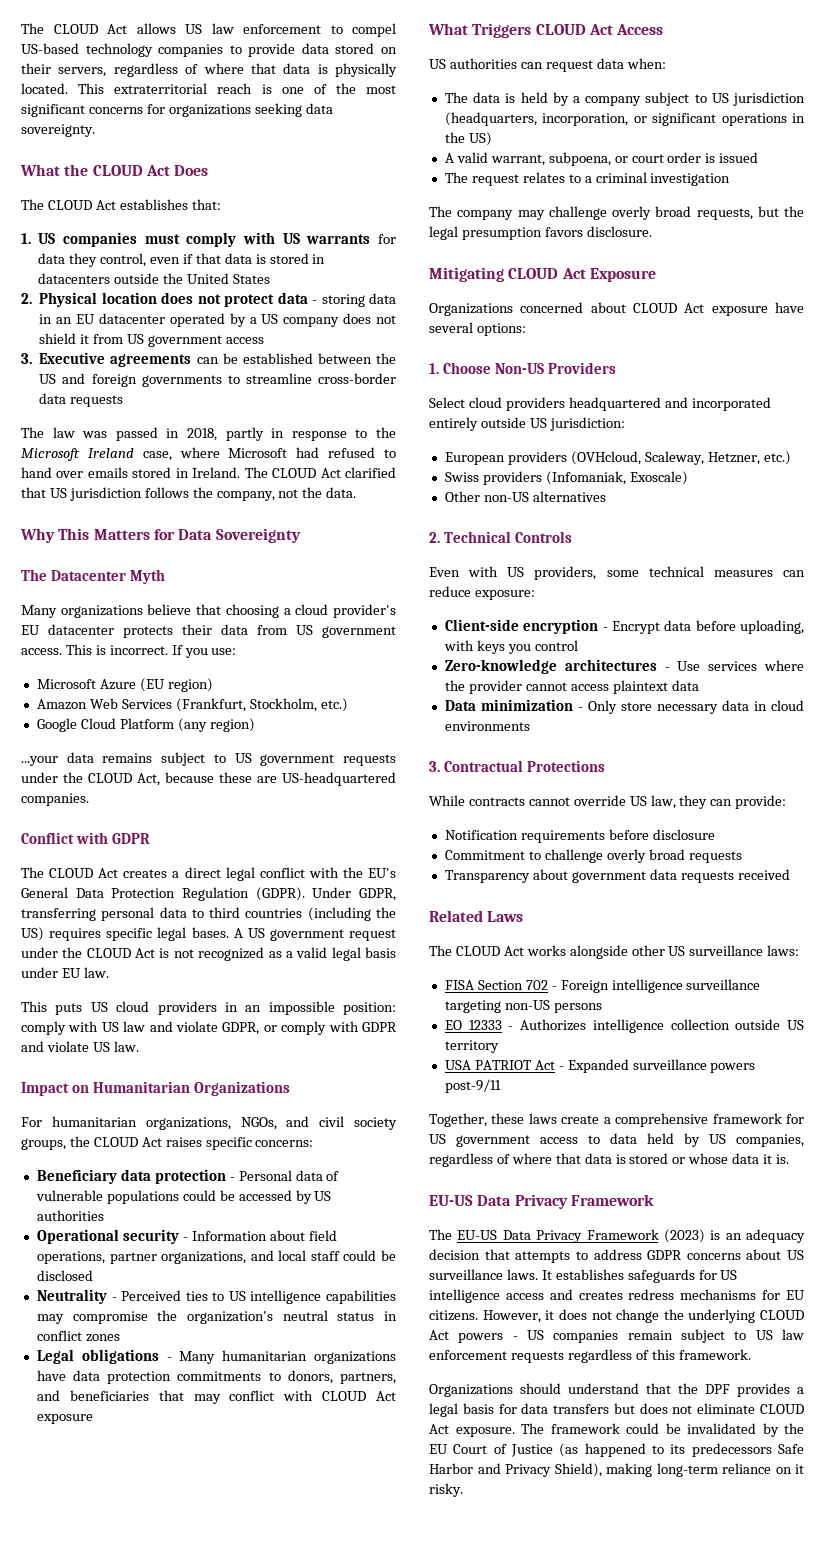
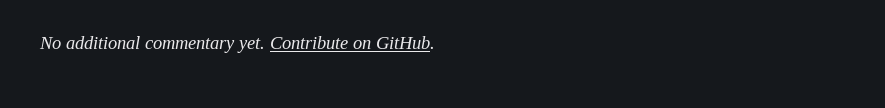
- The CLOUD Act allows US law enforcement to compel US-based technology companies to provide data stored on their servers, regardless of where that data is physically located. This extraterritorial reach is one of the most significant concerns for organizations seeking data sovereignty.
- What the CLOUD Act Does
- The CLOUD Act establishes that:
- 1. US companies must comply with US warrants for data they control, even if that data is stored in datacenters outside the United States
- 2. Physical location does not protect data - storing data in an EU datacenter operated by a US company does not shield it from US government access
- 3. Executive agreements can be established between the US and foreign governments to streamline cross-border data requests
- The law was passed in 2018, partly in response to the Microsoft Ireland case, where Microsoft had refused to hand over emails stored in Ireland. The CLOUD Act clarified that US jurisdiction follows the company, not the data.
- Why This Matters for Data Sovereignty
- The Datacenter Myth
- Many organizations believe that choosing a cloud provider's EU datacenter protects their data from US government access. This is incorrect. If you use:
- Microsoft Azure (EU region)
- Amazon Web Services (Frankfurt, Stockholm, etc.)
- Google Cloud Platform (any region)
- ...your data remains subject to US government requests under the CLOUD Act, because these are US-headquartered companies.
- Conflict with GDPR
- The CLOUD Act creates a direct legal conflict with the EU's General Data Protection Regulation (GDPR). Under GDPR, transferring personal data to third countries (including the US) requires specific legal bases. A US government request under the CLOUD Act is not recognized as a valid legal basis under EU law.
- This puts US cloud providers in an impossible position: comply with US law and violate GDPR, or comply with GDPR and violate US law.
- Impact on Humanitarian Organizations
- For humanitarian organizations, NGOs, and civil society groups, the CLOUD Act raises specific concerns:
- Beneficiary data protection - Personal data of vulnerable populations could be accessed by US authorities
- Operational security - Information about field operations, partner organizations, and local staff could be disclosed
- Neutrality - Perceived ties to US intelligence capabilities may compromise the organization's neutral status in conflict zones
- Legal obligations - Many humanitarian organizations have data protection commitments to donors, partners, and beneficiaries that may conflict with CLOUD Act exposure
- What Triggers CLOUD Act Access
- US authorities can request data when:
- The data is held by a company subject to US jurisdiction (headquarters, incorporation, or significant operations in the US)
- A valid warrant, subpoena, or court order is issued
- The request relates to a criminal investigation
- The company may challenge overly broad requests, but the legal presumption favors disclosure.
- Mitigating CLOUD Act Exposure
- Organizations concerned about CLOUD Act exposure have several options:
- 1. Choose Non-US Providers
- Select cloud providers headquartered and incorporated entirely outside US jurisdiction:
- European providers (OVHcloud, Scaleway, Hetzner, etc.)
- Swiss providers (Infomaniak, Exoscale)
- Other non-US alternatives
- 2. Technical Controls
- Even with US providers, some technical measures can reduce exposure:
- Client-side encryption - Encrypt data before uploading, with keys you control
- Zero-knowledge architectures - Use services where the provider cannot access plaintext data
- Data minimization - Only store necessary data in cloud environments
- 3. Contractual Protections
- While contracts cannot override US law, they can provide:
- Notification requirements before disclosure
- Commitment to challenge overly broad requests
- Transparency about government data requests received
- Related Laws
- The CLOUD Act works alongside other US surveillance laws:
- FISA Section 702 - Foreign intelligence surveillance targeting non-US persons
- EO 12333 - Authorizes intelligence collection outside US territory
- USA PATRIOT Act - Expanded surveillance powers post-9/11
- Together, these laws create a comprehensive framework for US government access to data held by US companies, regardless of where that data is stored or whose data it is.
- EU-US Data Privacy Framework
- The EU-US Data Privacy Framework (2023) is an adequacy decision that attempts to address GDPR concerns about US surveillance laws. It establishes safeguards for US intelligence access and creates redress mechanisms for EU citizens. However, it does not change the underlying CLOUD Act powers - US companies remain subject to US law enforcement requests regardless of this framework.
- Organizations should understand that the DPF provides a legal basis for data transfers but does not eliminate CLOUD Act exposure. The framework could be invalidated by the EU Court of Justice (as happened to its predecessors Safe Harbor and Privacy Shield), making long-term reliance on it risky.
+ No additional commentary yet. Contribute on GitHub.

